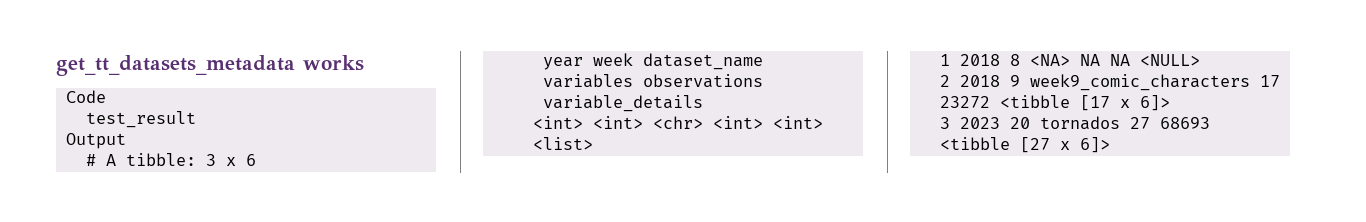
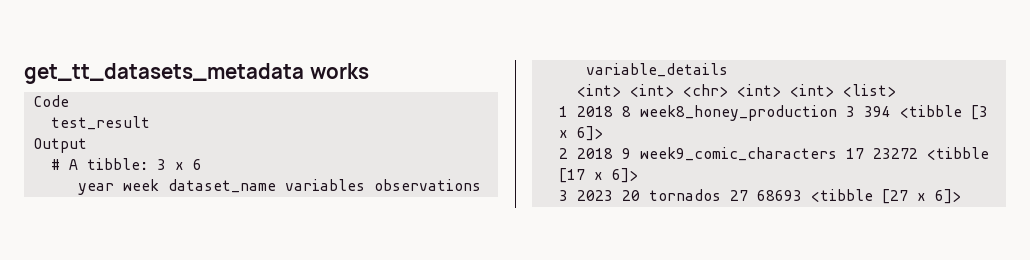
- 1 2018 8 <NA> NA NA <NULL>
+ 1 2018 8 week8_honey_production 3 394 <tibble [3 x 6]>

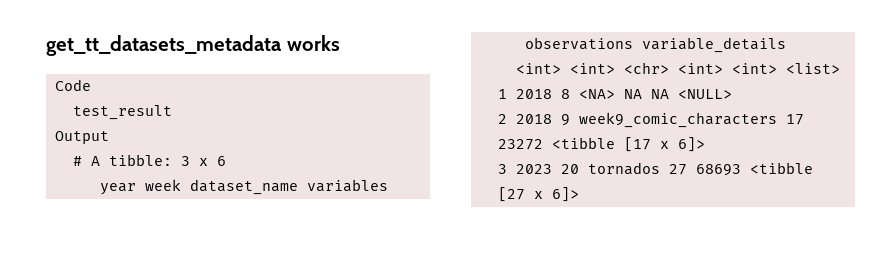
- 1 2018 8 week8_honey_production 3 394 <tibble [3 x 6]>
+ 1 2018 8 <NA> NA NA <NULL>

